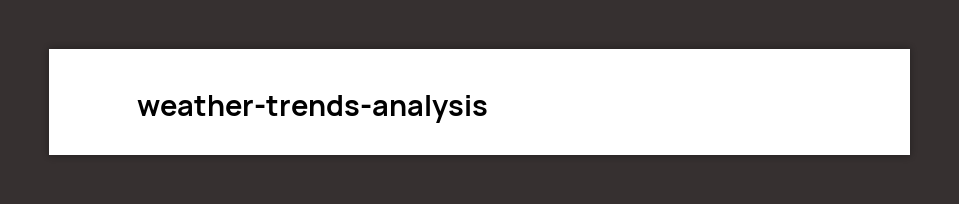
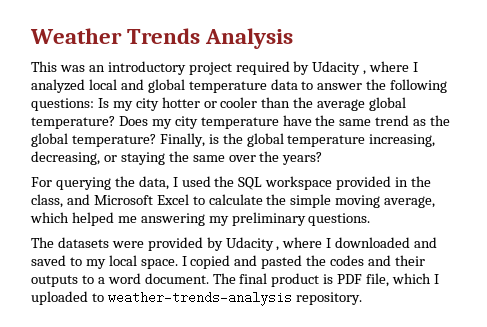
- weather-trends-analysis
+ Weather Trends Analysis
+ This was an introductory project required by Udacity , where I analyzed local and global temperature data to answer the following questions: Is my city hotter or cooler than the average global temperature? Does my city temperature have the same trend as the global temperature? Finally, is the global temperature increasing, decreasing, or staying the same over the years?
+ For querying the data, I used the SQL workspace provided in the class, and Microsoft Excel to calculate the simple moving average, which helped me answering my preliminary questions.
+ The datasets were provided by Udacity , where I downloaded and saved to my local space. I copied and pasted the codes and their outputs to a word document. The final product is PDF file, which I uploaded to weather-trends-analysis repository.

